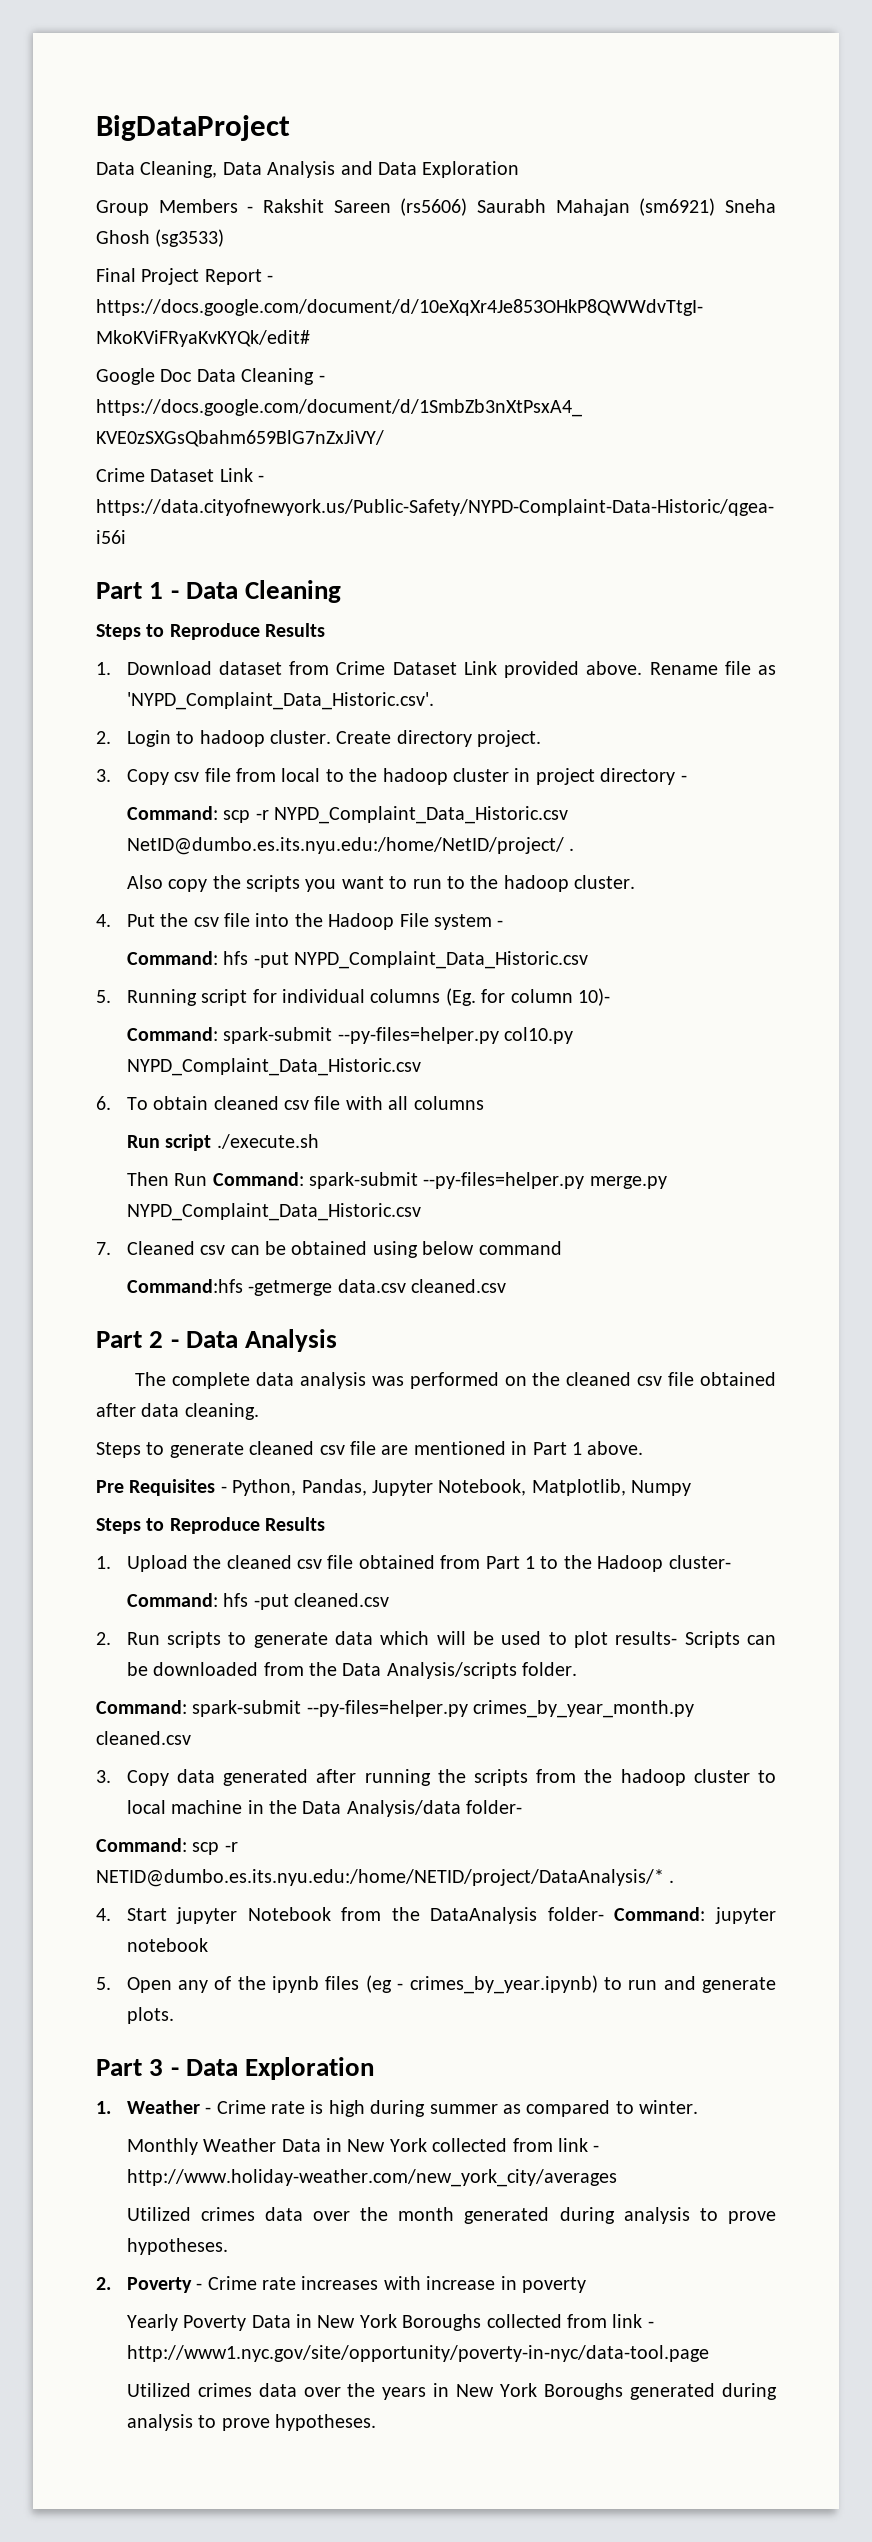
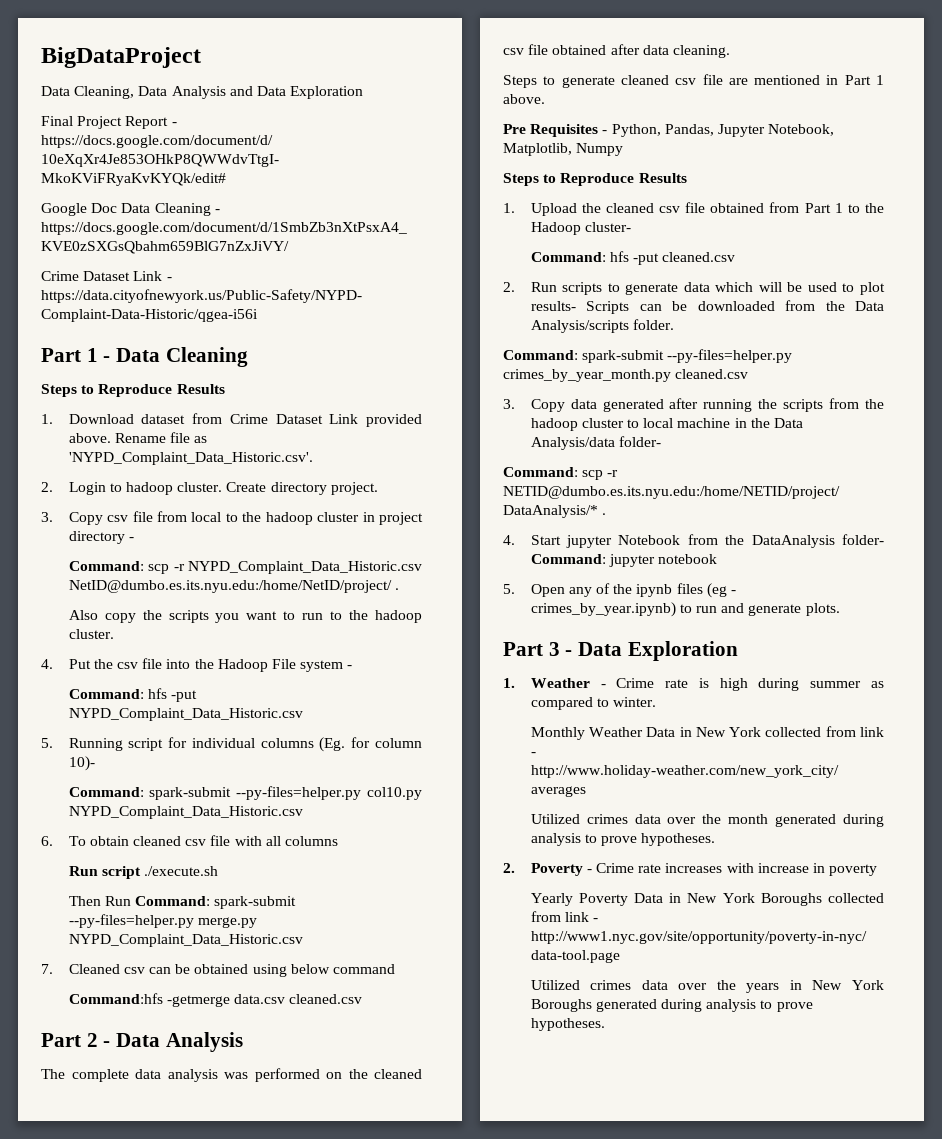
- Group Members - Rakshit Sareen (rs5606) Saurabh Mahajan (sm6921) Sneha Ghosh (sg3533)

